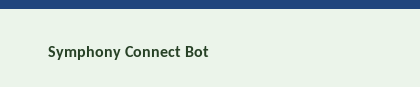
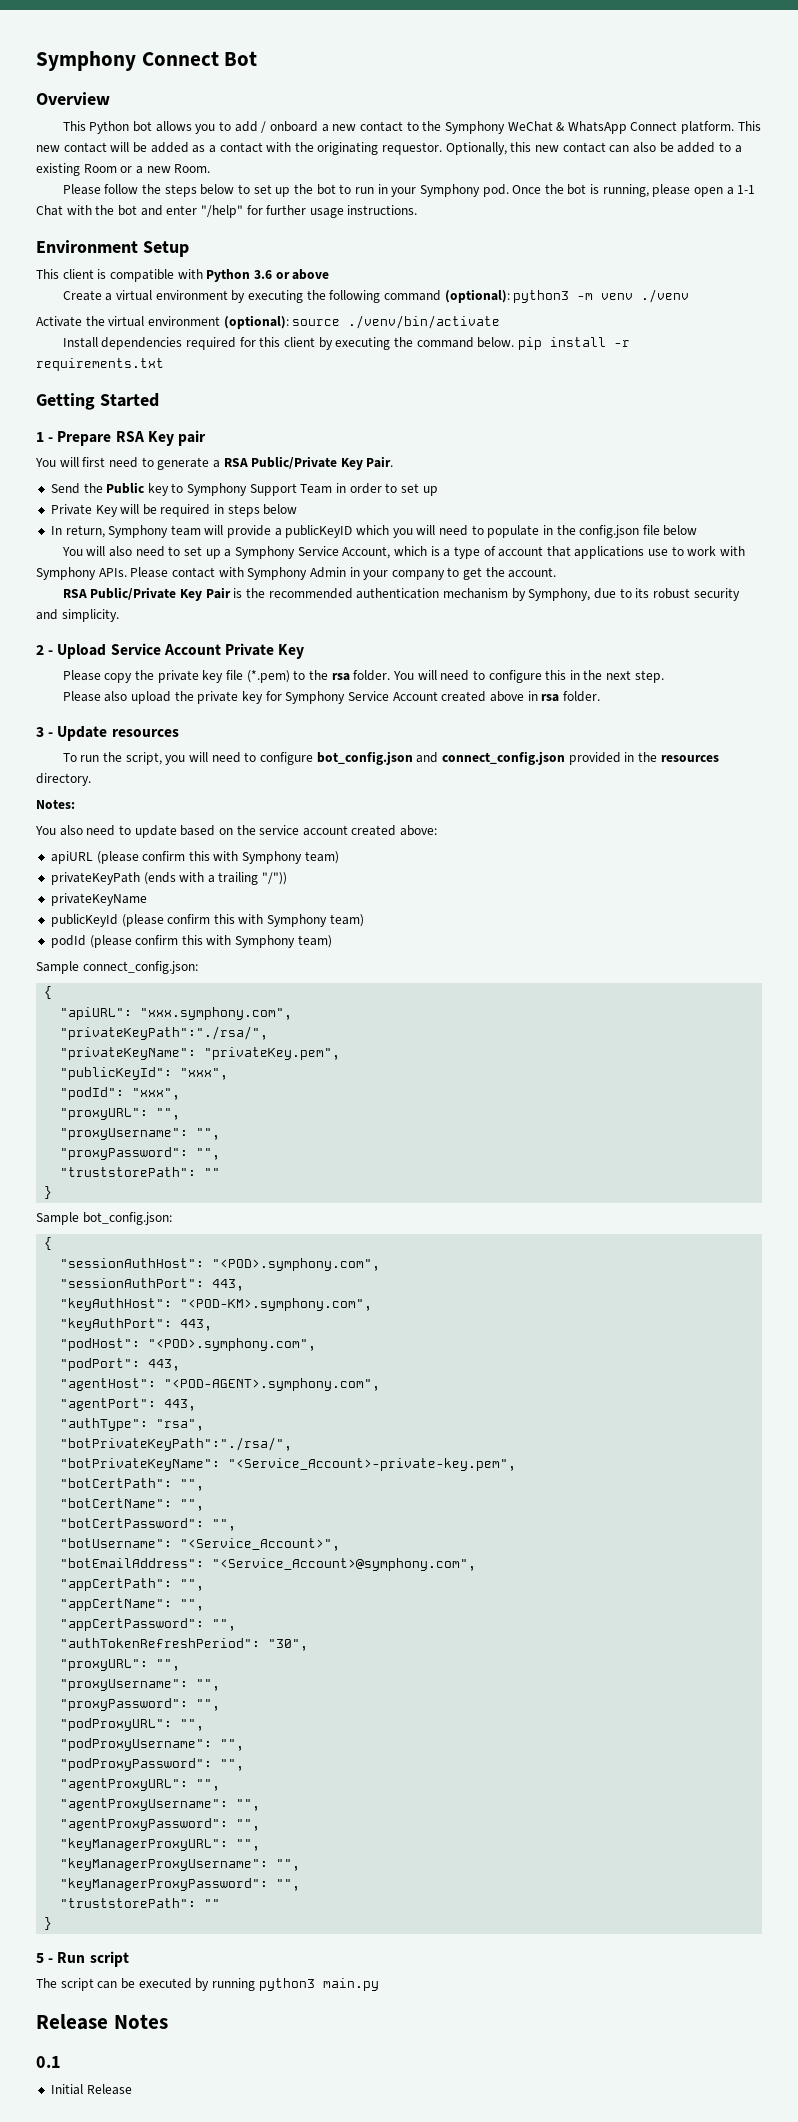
+ Overview
+ This Python bot allows you to add / onboard a new contact to the Symphony WeChat & WhatsApp Connect platform. This new contact will be added as a contact with the originating requestor. Optionally, this new contact can also be added to a existing Room or a new Room.
+ Please follow the steps below to set up the bot to run in your Symphony pod. Once the bot is running, please open a 1-1 Chat with the bot and enter "/help" for further usage instructions.
+ Environment Setup
+ This client is compatible with Python 3.6 or above
+ Create a virtual environment by executing the following command (optional): python3 -m venv ./venv
+ Activate the virtual environment (optional): source ./venv/bin/activate
+ Install dependencies required for this client by executing the command below. pip install -r requirements.txt
+ Getting Started
+ 1 - Prepare RSA Key pair
+ You will first need to generate a RSA Public/Private Key Pair.
+ Send the Public key to Symphony Support Team in order to set up
+ Private Key will be required in steps below
+ In return, Symphony team will provide a publicKeyID which you will need to populate in the config.json file below
+ You will also need to set up a Symphony Service Account, which is a type of account that applications use to work with Symphony APIs. Please contact with Symphony Admin in your company to get the account.
+ RSA Public/Private Key Pair is the recommended authentication mechanism by Symphony, due to its robust security and simplicity.
+ 2 - Upload Service Account Private Key
+ Please copy the private key file (*.pem) to the rsa folder. You will need to configure this in the next step.
+ Please also upload the private key for Symphony Service Account created above in rsa folder.
+ 3 - Update resources
+ To run the script, you will need to configure bot_config.json and connect_config.json provided in the resources directory.
+ Notes:
+ You also need to update based on the service account created above:
+ apiURL (please confirm this with Symphony team)
+ privateKeyPath (ends with a trailing "/"))
+ privateKeyName
+ publicKeyId (please confirm this with Symphony team)
+ podId (please confirm this with Symphony team)
+ Sample connect_config.json:
+ {
+ "apiURL": "xxx.symphony.com",
+ "privateKeyPath":"./rsa/",
+ "privateKeyName": "privateKey.pem",
+ "publicKeyId": "xxx",
+ "podId": "xxx",
+ "proxyURL": "",
+ "proxyUsername": "",
+ "proxyPassword": "",
+ "truststorePath": ""
+ }
+ Sample bot_config.json:
+ {
+ "sessionAuthHost": "<POD>.symphony.com",
+ "sessionAuthPort": 443,
+ "keyAuthHost": "<POD-KM>.symphony.com",
+ "keyAuthPort": 443,
+ "podHost": "<POD>.symphony.com",
+ "podPort": 443,
+ "agentHost": "<POD-AGENT>.symphony.com",
+ "agentPort": 443,
+ "authType": "rsa",
+ "botPrivateKeyPath":"./rsa/",
+ "botPrivateKeyName": "<Service_Account>-private-key.pem",
+ "botCertPath": "",
+ "botCertName": "",
+ "botCertPassword": "",
+ "botUsername": "<Service_Account>",
+ "botEmailAddress": "<Service_Account>@symphony.com",
+ "appCertPath": "",
+ "appCertName": "",
+ "appCertPassword": "",
+ "authTokenRefreshPeriod": "30",
+ "proxyURL": "",
+ "proxyUsername": "",
+ "proxyPassword": "",
+ "podProxyURL": "",
+ "podProxyUsername": "",
+ "podProxyPassword": "",
+ "agentProxyURL": "",
+ "agentProxyUsername": "",
+ "agentProxyPassword": "",
+ "keyManagerProxyURL": "",
+ "keyManagerProxyUsername": "",
+ "keyManagerProxyPassword": "",
+ "truststorePath": ""
+ }
+ 5 - Run script
+ The script can be executed by running python3 main.py
+ Release Notes
+ 0.1
+ Initial Release

